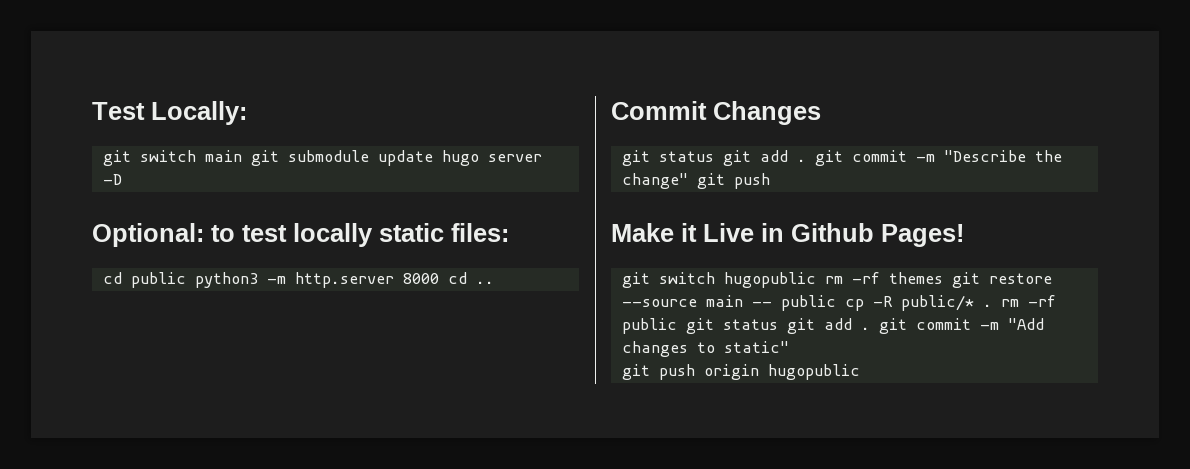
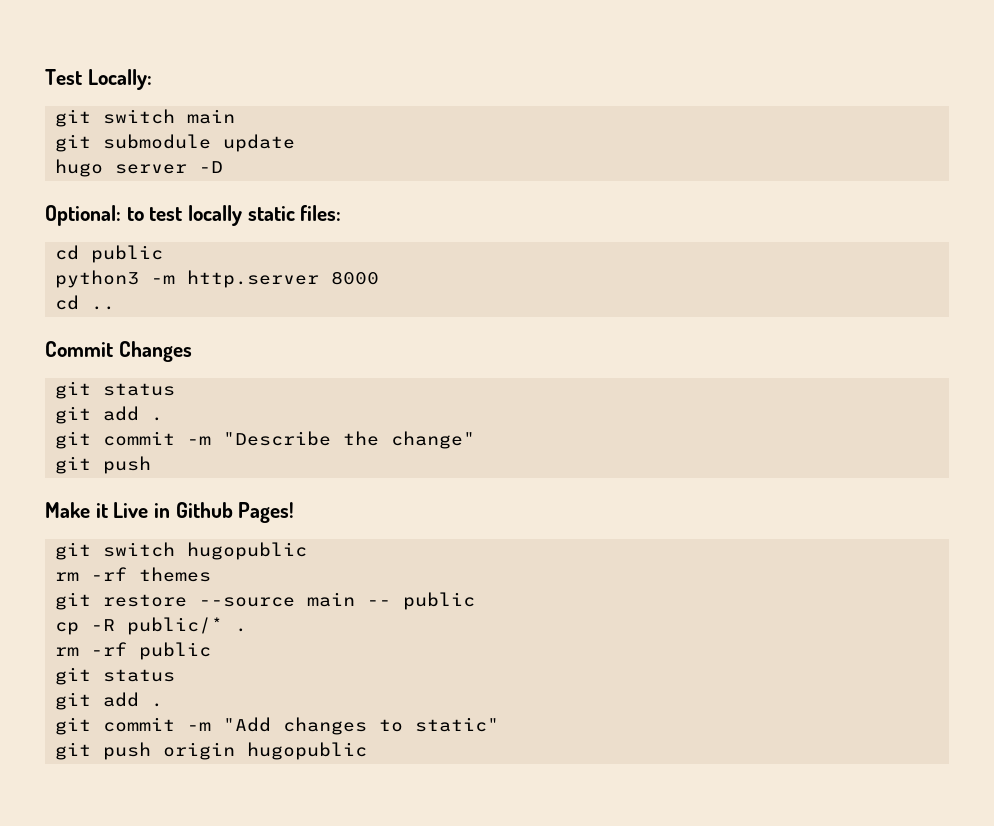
- git switch main git submodule update hugo server -D
+ git switch main
+ git submodule update
+ hugo server -D
- cd public python3 -m http.server 8000 cd ..
+ cd public
+ python3 -m http.server 8000
+ cd ..
  Commit Changes
- git status git add . git commit -m "Describe the change" git push
+ git status
+ git add .
+ git commit -m "Describe the change"
+ git push
- git switch hugopublic rm -rf themes git restore --source main -- public cp -R public/* . rm -rf public git status git add . git commit -m "Add changes to static"
+ git switch hugopublic
+ rm -rf themes
+ git restore --source main -- public
+ cp -R public/* .
+ rm -rf public
+ git status
+ git add .
+ git commit -m "Add changes to static"

